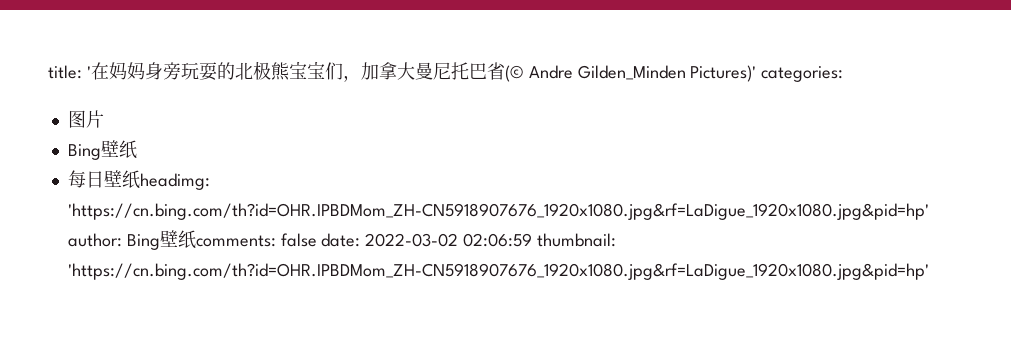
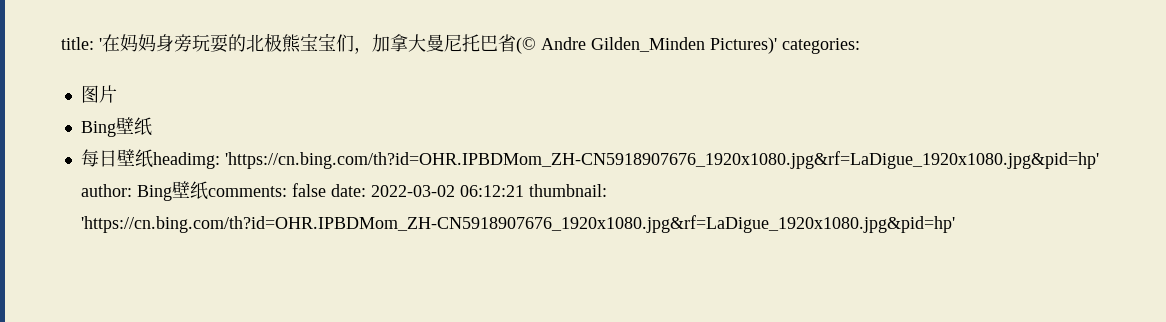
- 每日壁纸headimg: 'https://cn.bing.com/th?id=OHR.IPBDMom_ZH-CN5918907676_1920x1080.jpg&rf=LaDigue_1920x1080.jpg&pid=hp' author: Bing壁纸comments: false date: 2022-03-02 02:06:59 thumbnail: 'https://cn.bing.com/th?id=OHR.IPBDMom_ZH-CN5918907676_1920x1080.jpg&rf=LaDigue_1920x1080.jpg&pid=hp'
+ 每日壁纸headimg: 'https://cn.bing.com/th?id=OHR.IPBDMom_ZH-CN5918907676_1920x1080.jpg&rf=LaDigue_1920x1080.jpg&pid=hp' author: Bing壁纸comments: false date: 2022-03-02 06:12:21 thumbnail: 'https://cn.bing.com/th?id=OHR.IPBDMom_ZH-CN5918907676_1920x1080.jpg&rf=LaDigue_1920x1080.jpg&pid=hp'

